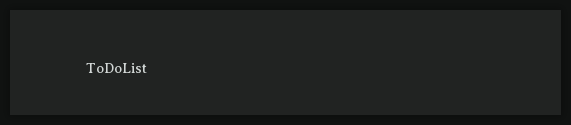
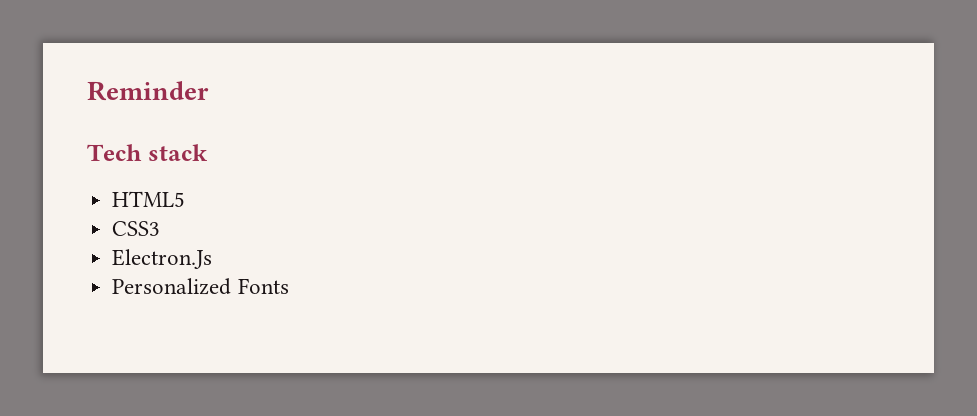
- ToDoList
+ Reminder
+ Tech stack
+ HTML5
+ CSS3
+ Electron.Js
+ Personalized Fonts

